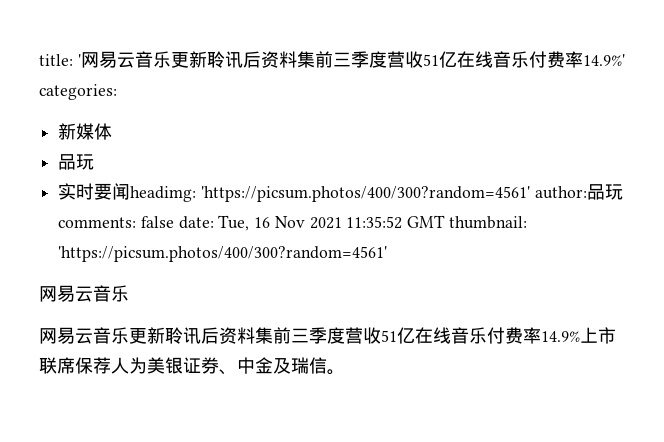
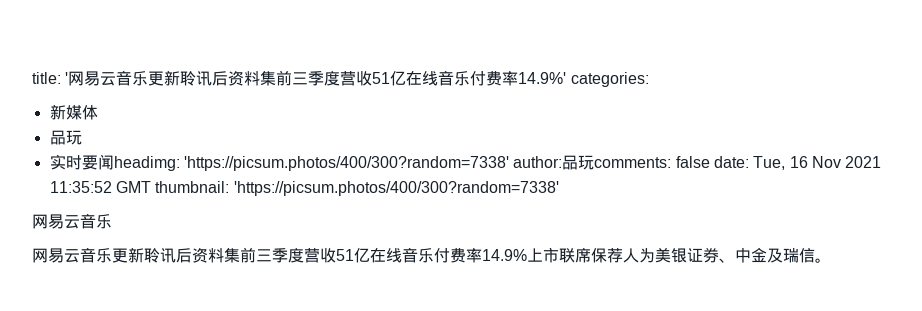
- 实时要闻headimg: 'https://picsum.photos/400/300?random=4561' author:品玩comments: false date: Tue, 16 Nov 2021 11:35:52 GMT thumbnail: 'https://picsum.photos/400/300?random=4561'
+ 实时要闻headimg: 'https://picsum.photos/400/300?random=7338' author:品玩comments: false date: Tue, 16 Nov 2021 11:35:52 GMT thumbnail: 'https://picsum.photos/400/300?random=7338'

